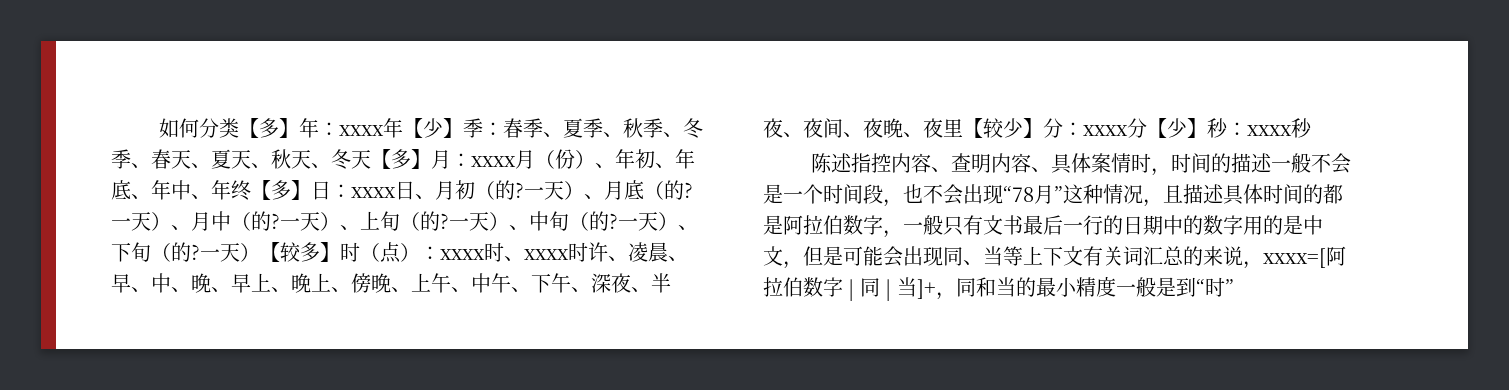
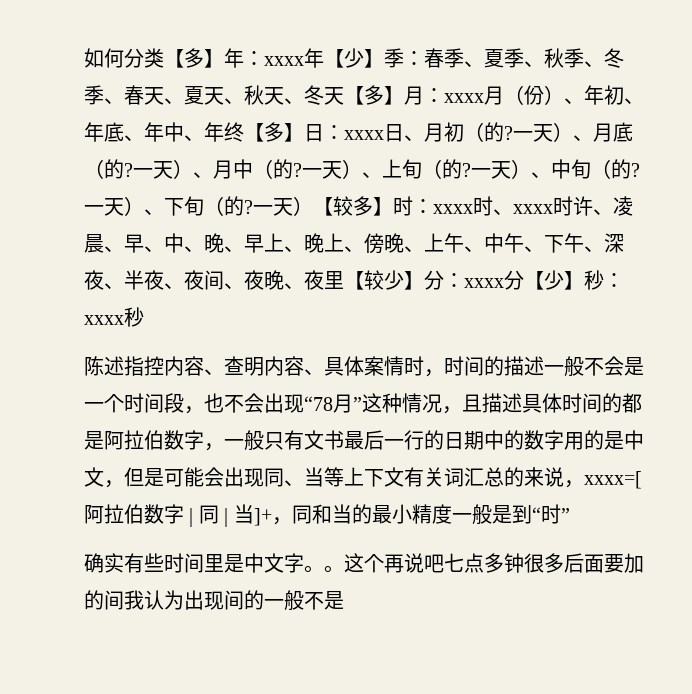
- 一天）【较多】时（点）：xxxx时、xxxx时许、凌晨、早、中、晚、早上、晚上、傍晚、上午、中午、下午、深夜、半夜、夜间、夜晚、夜里【较少】分：xxxx分【少】秒：xxxx秒
+ 一天）【较多】时：xxxx时、xxxx时许、凌晨、早、中、晚、早上、晚上、傍晚、上午、中午、下午、深夜、半夜、夜间、夜晚、夜里【较少】分：xxxx分【少】秒：xxxx秒
+ 确实有些时间里是中文字。。这个再说吧七点多钟很多后面要加的间我认为出现间的一般不是

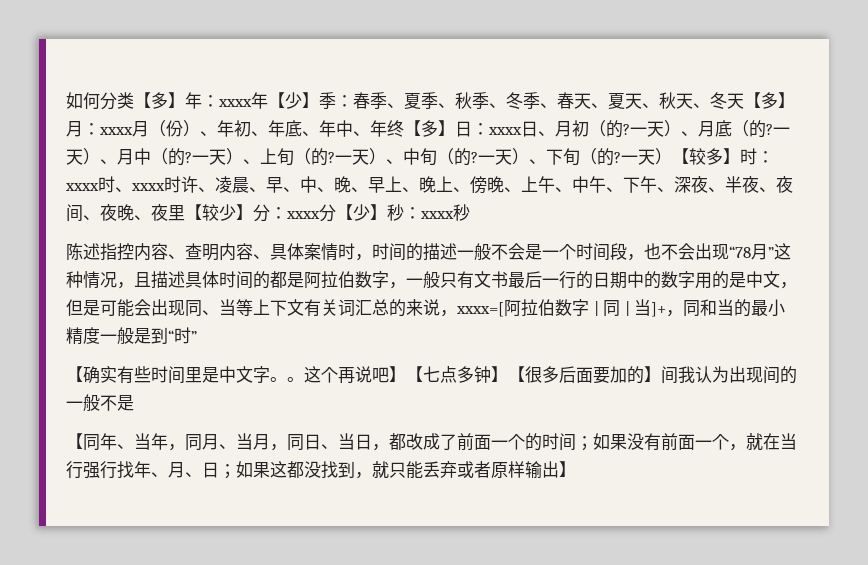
- 确实有些时间里是中文字。
+ 【确实有些时间里是中文字。
- 这个再说吧七点多钟很多后面要加的间我认为出现间的一般不是
+ 这个再说吧】【七点多钟】【很多后面要加的】间我认为出现间的一般不是
+ 【同年、当年，同月、当月，同日、当日，都改成了前面一个的时间；如果没有前面一个，就在当行强行找年、月、日；如果这都没找到，就只能丢弃或者原样输出】

